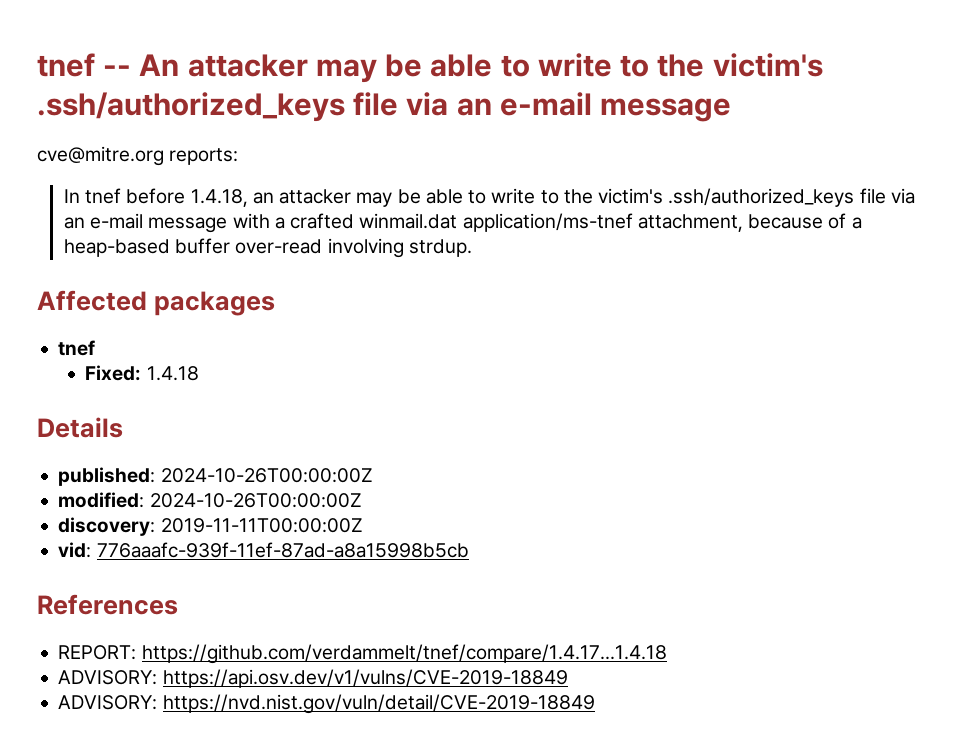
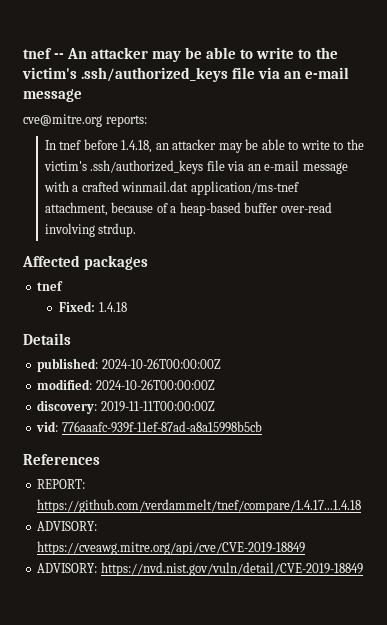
- ADVISORY: https://api.osv.dev/v1/vulns/CVE-2019-18849
+ ADVISORY: https://cveawg.mitre.org/api/cve/CVE-2019-18849

